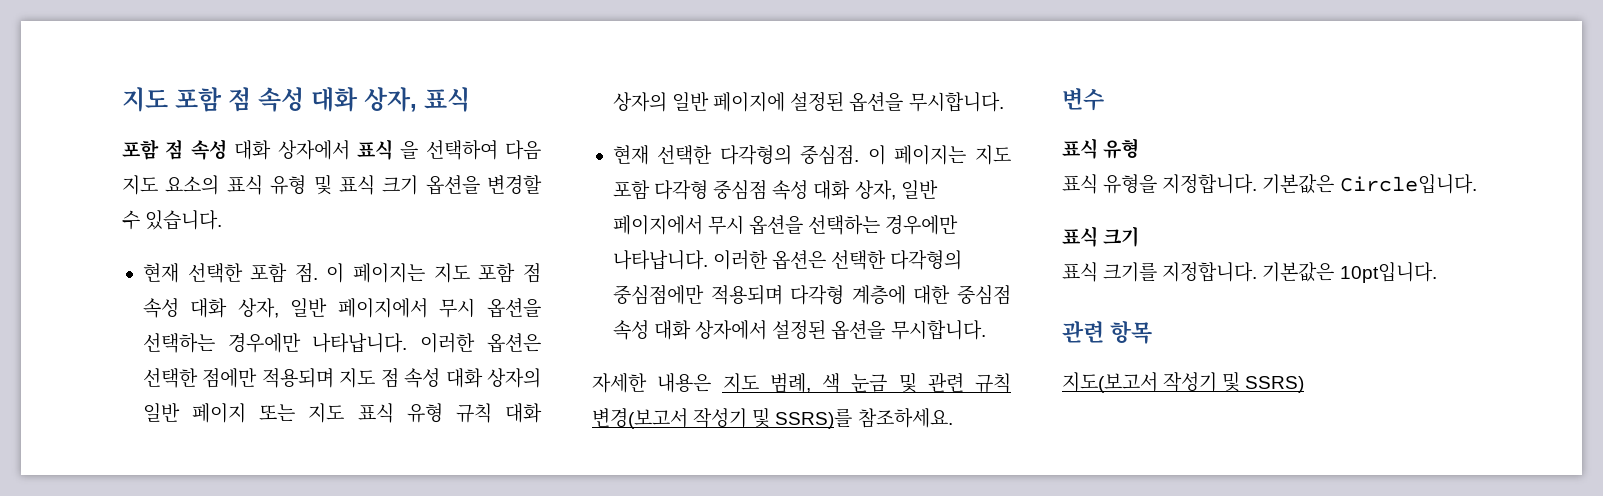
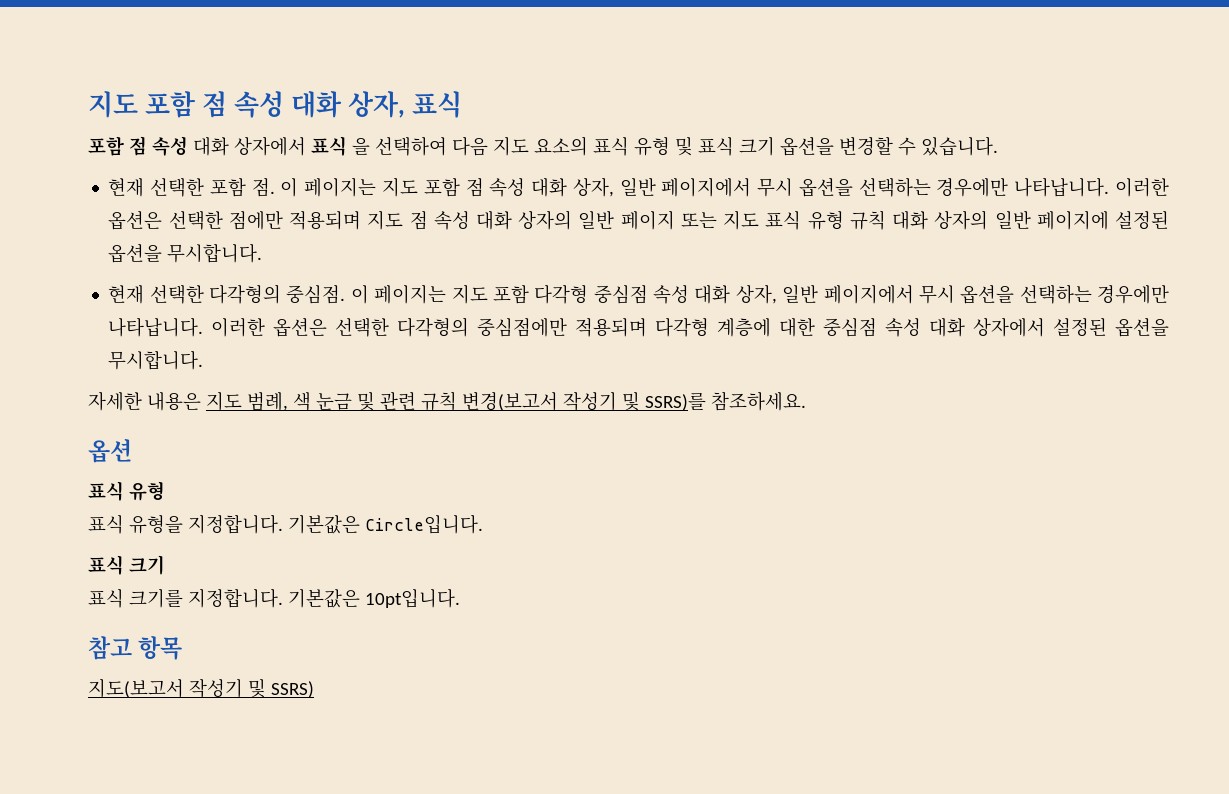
- 변수
+ 옵션
- 관련 항목
+ 참고 항목

